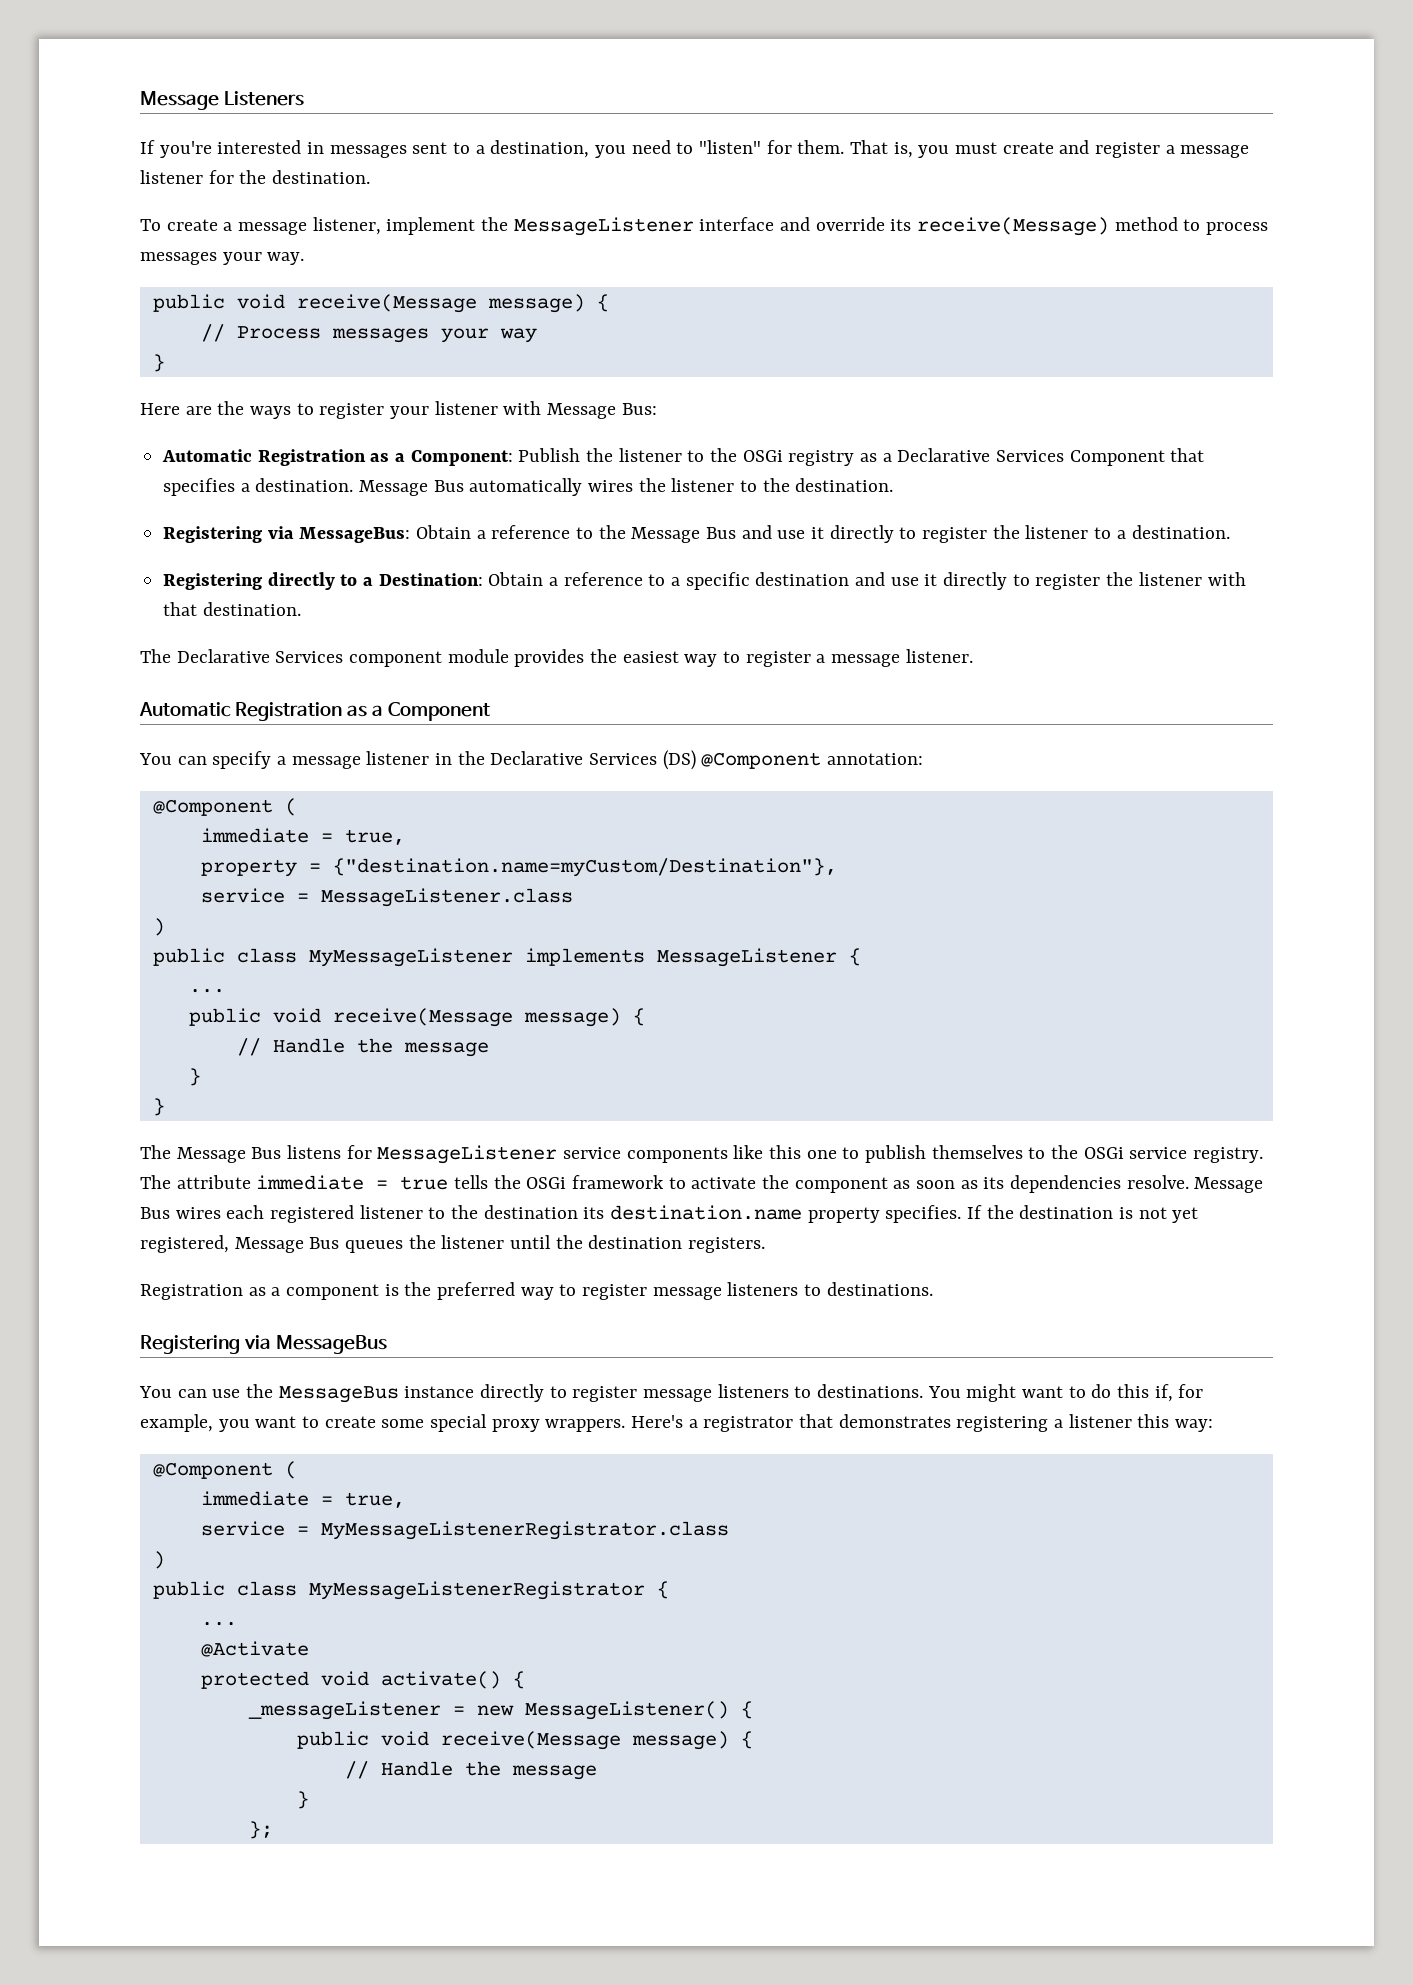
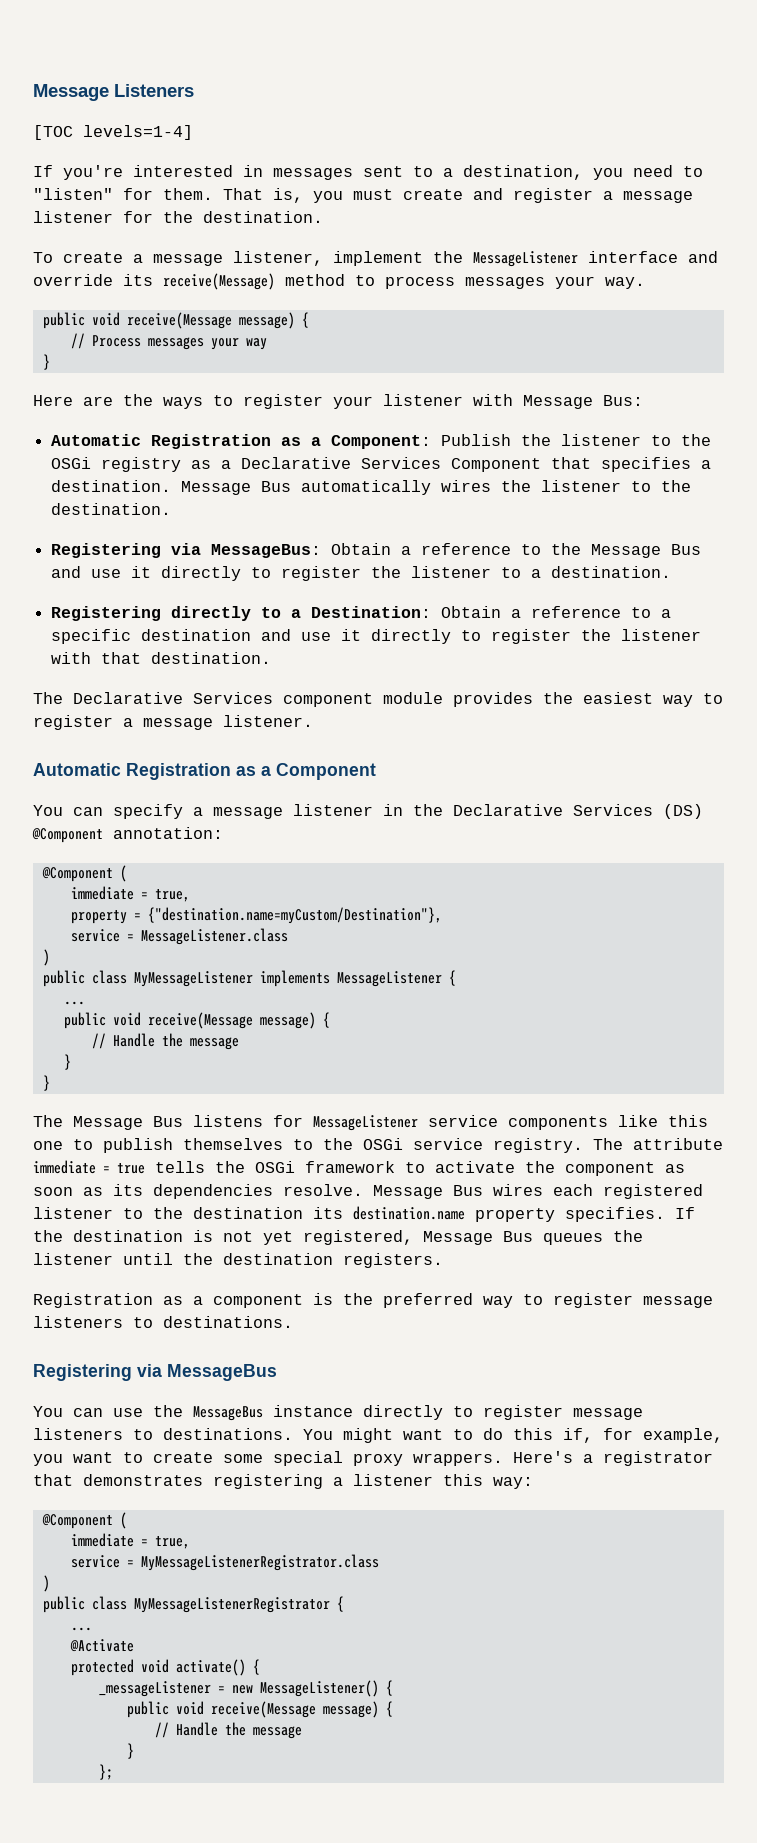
+ [TOC levels=1-4]

